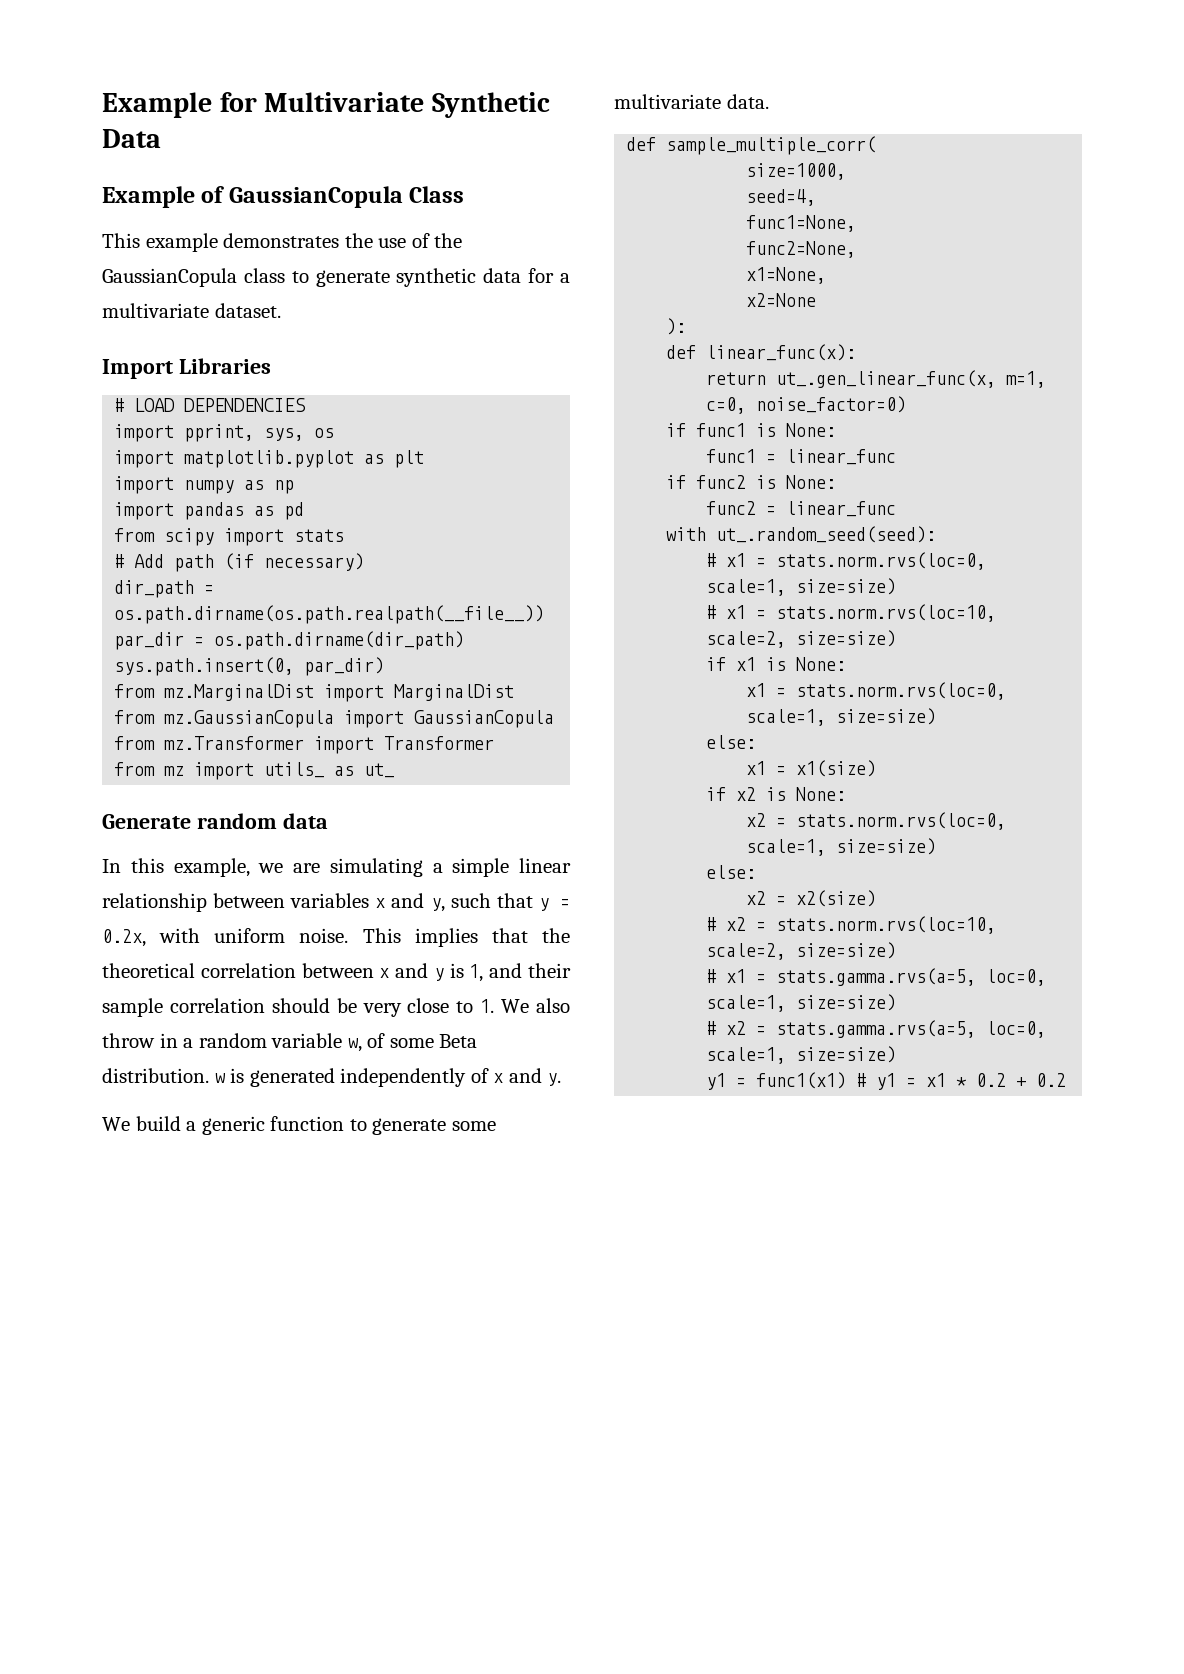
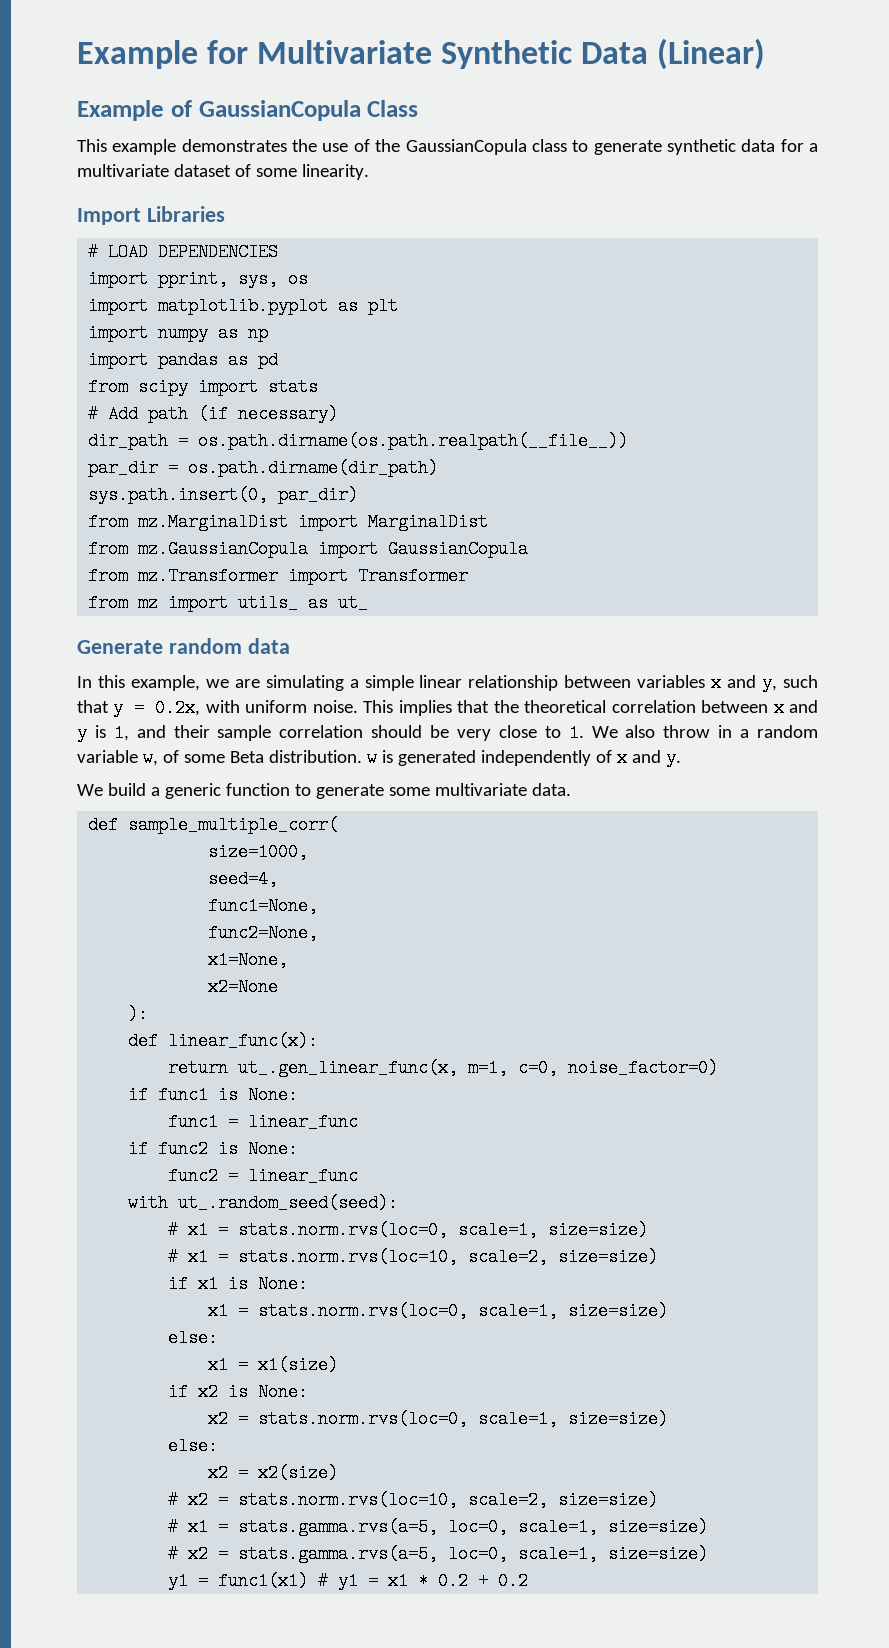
- Example for Multivariate Synthetic Data
+ Example for Multivariate Synthetic Data (Linear)
- This example demonstrates the use of the GaussianCopula class to generate synthetic data for a multivariate dataset.
+ This example demonstrates the use of the GaussianCopula class to generate synthetic data for a multivariate dataset of some linearity.

